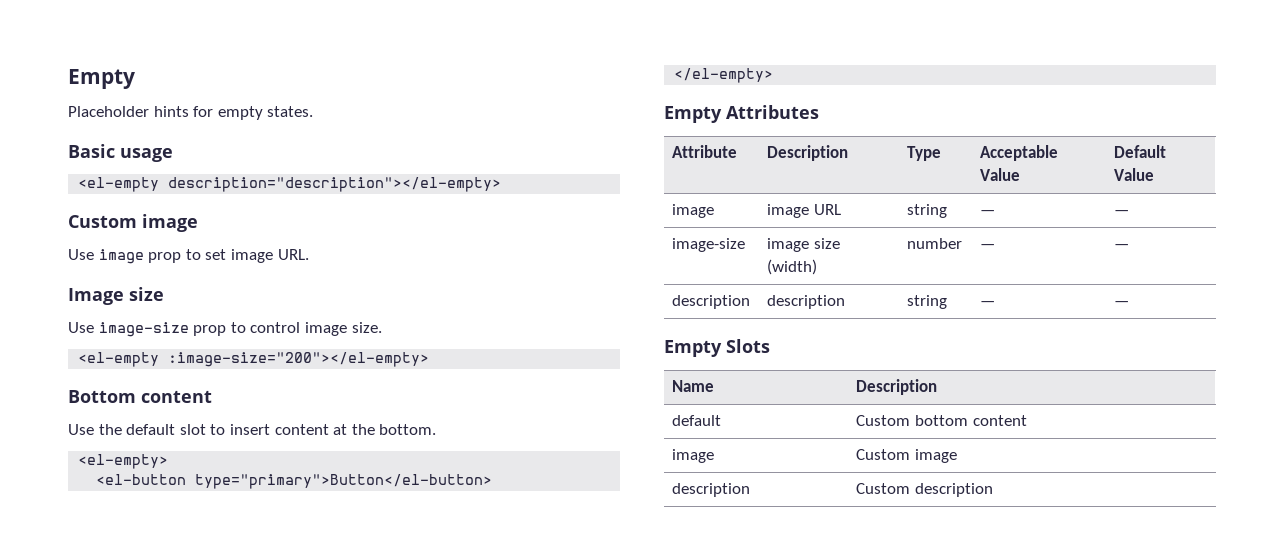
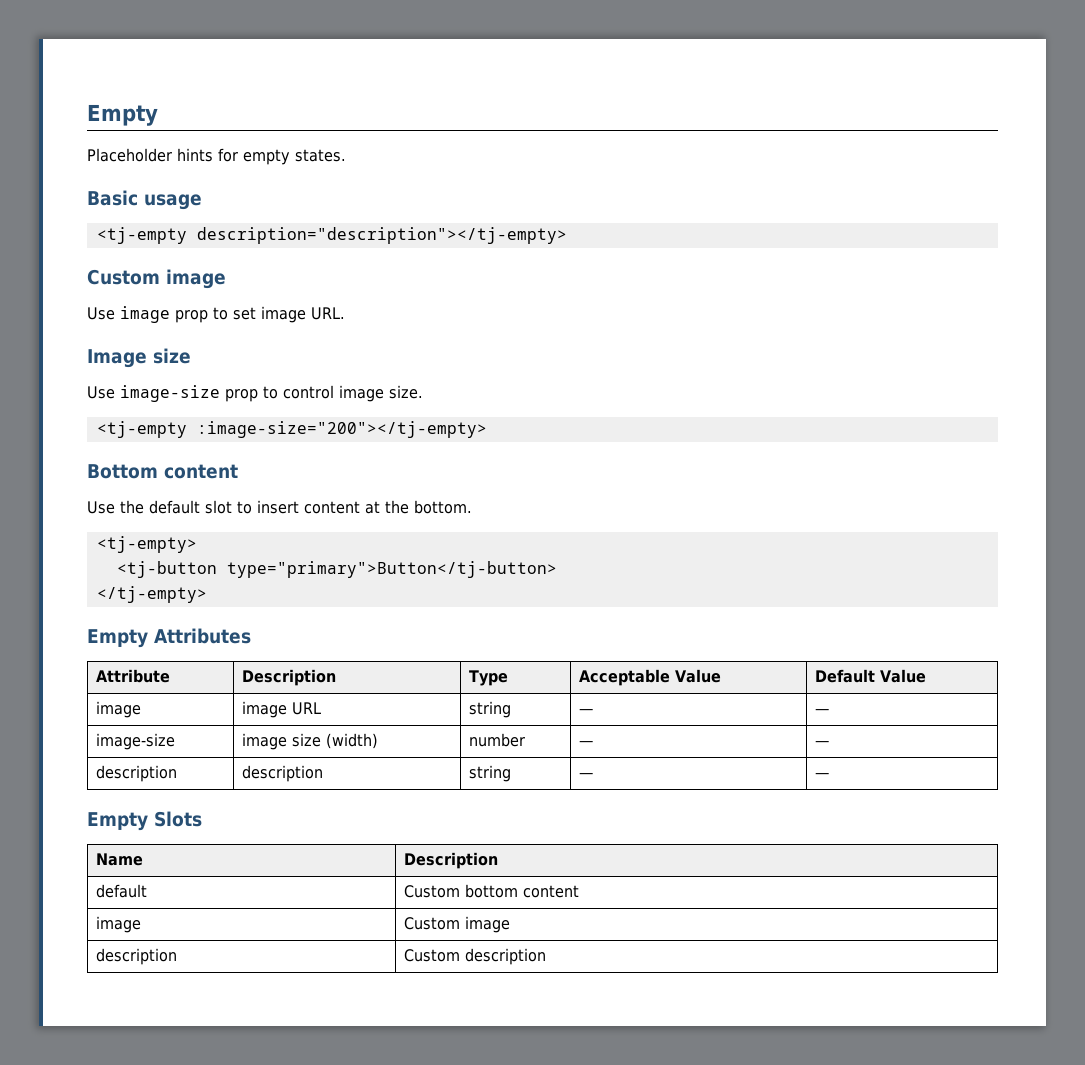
- <el-empty description="description"></el-empty>
+ <tj-empty description="description"></tj-empty>
- <el-empty :image-size="200"></el-empty>
+ <tj-empty :image-size="200"></tj-empty>
- <el-empty>
- <el-button type="primary">Button</el-button>
- </el-empty>
+ <tj-empty>
+ <tj-button type="primary">Button</tj-button>
+ </tj-empty>

